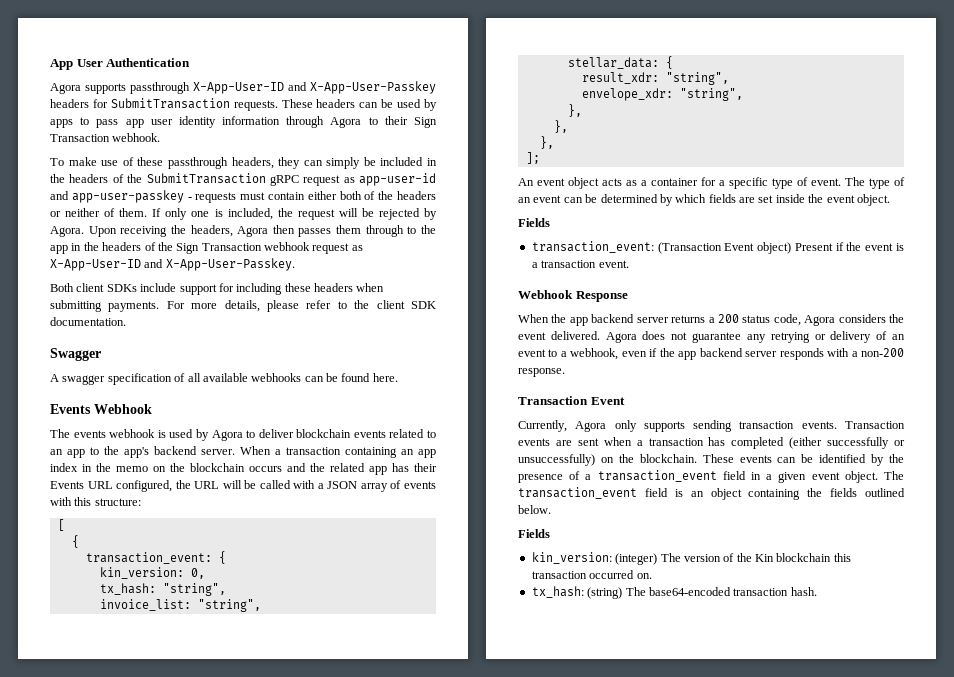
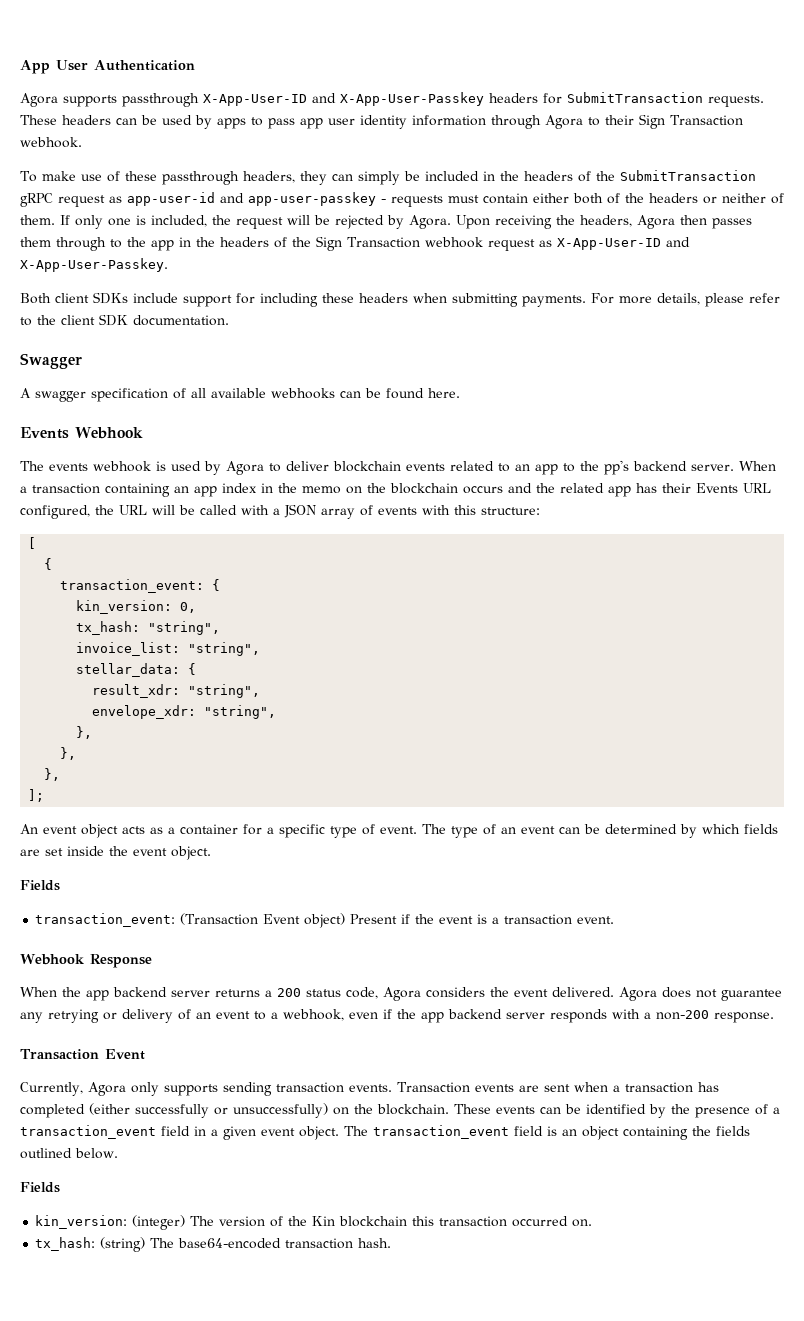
- The events webhook is used by Agora to deliver blockchain events related to an app to the app's backend server.
+ The events webhook is used by Agora to deliver blockchain events related to an app to the pp's backend server.

